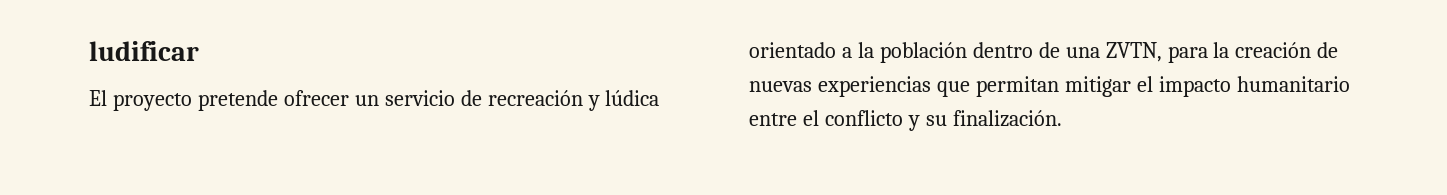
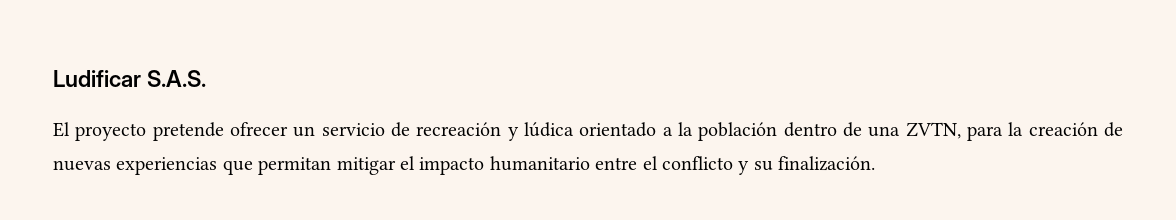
- ludificar
+ Ludificar S.A.S.

